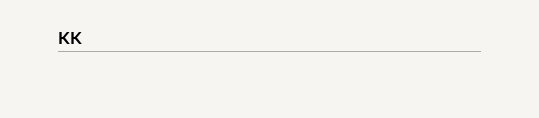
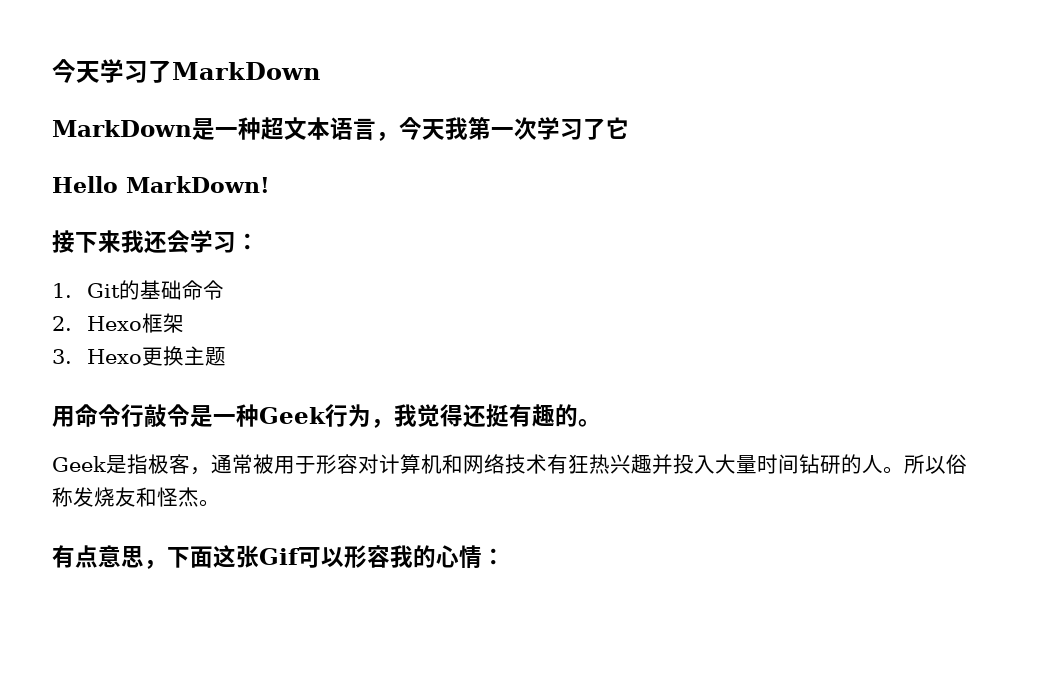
- KK
+ 今天学习了MarkDown
+ MarkDown是一种超文本语言，今天我第一次学习了它
+ Hello MarkDown!
+ 接下来我还会学习：
+ 1. Git的基础命令
+ 2. Hexo框架
+ 3. Hexo更换主题
+ 用命令行敲令是一种Geek行为，我觉得还挺有趣的。
+ Geek是指极客，通常被用于形容对计算机和网络技术有狂热兴趣并投入大量时间钻研的人。所以俗称发烧友和怪杰。
+ 有点意思，下面这张Gif可以形容我的心情：

